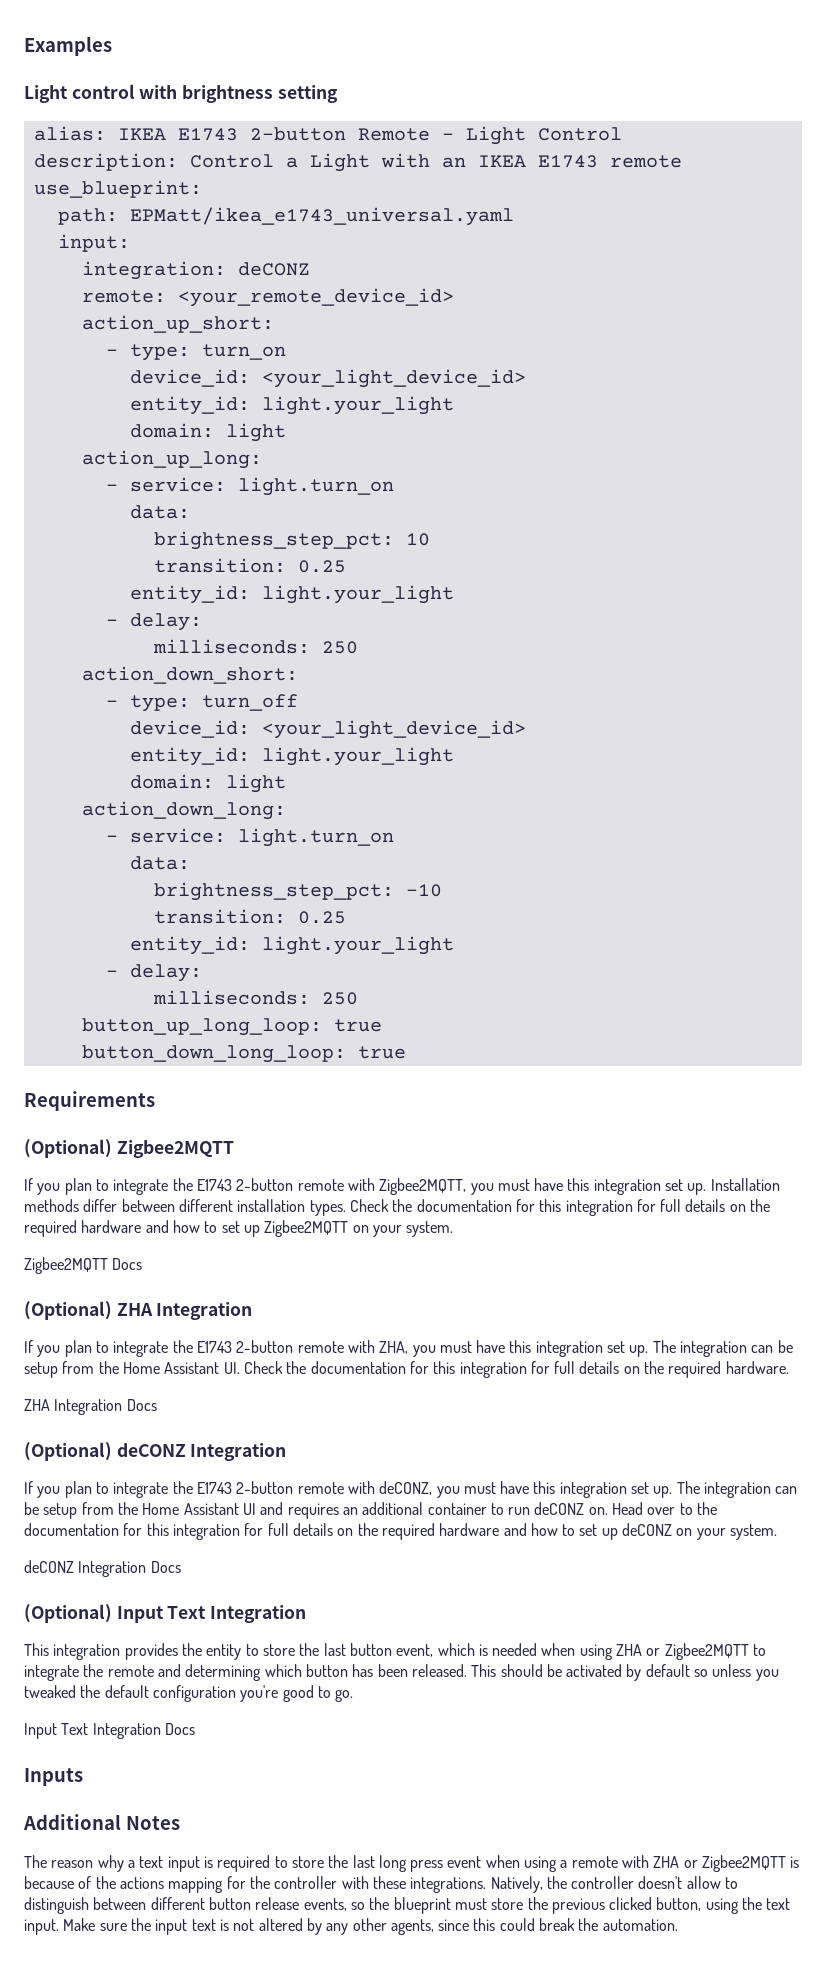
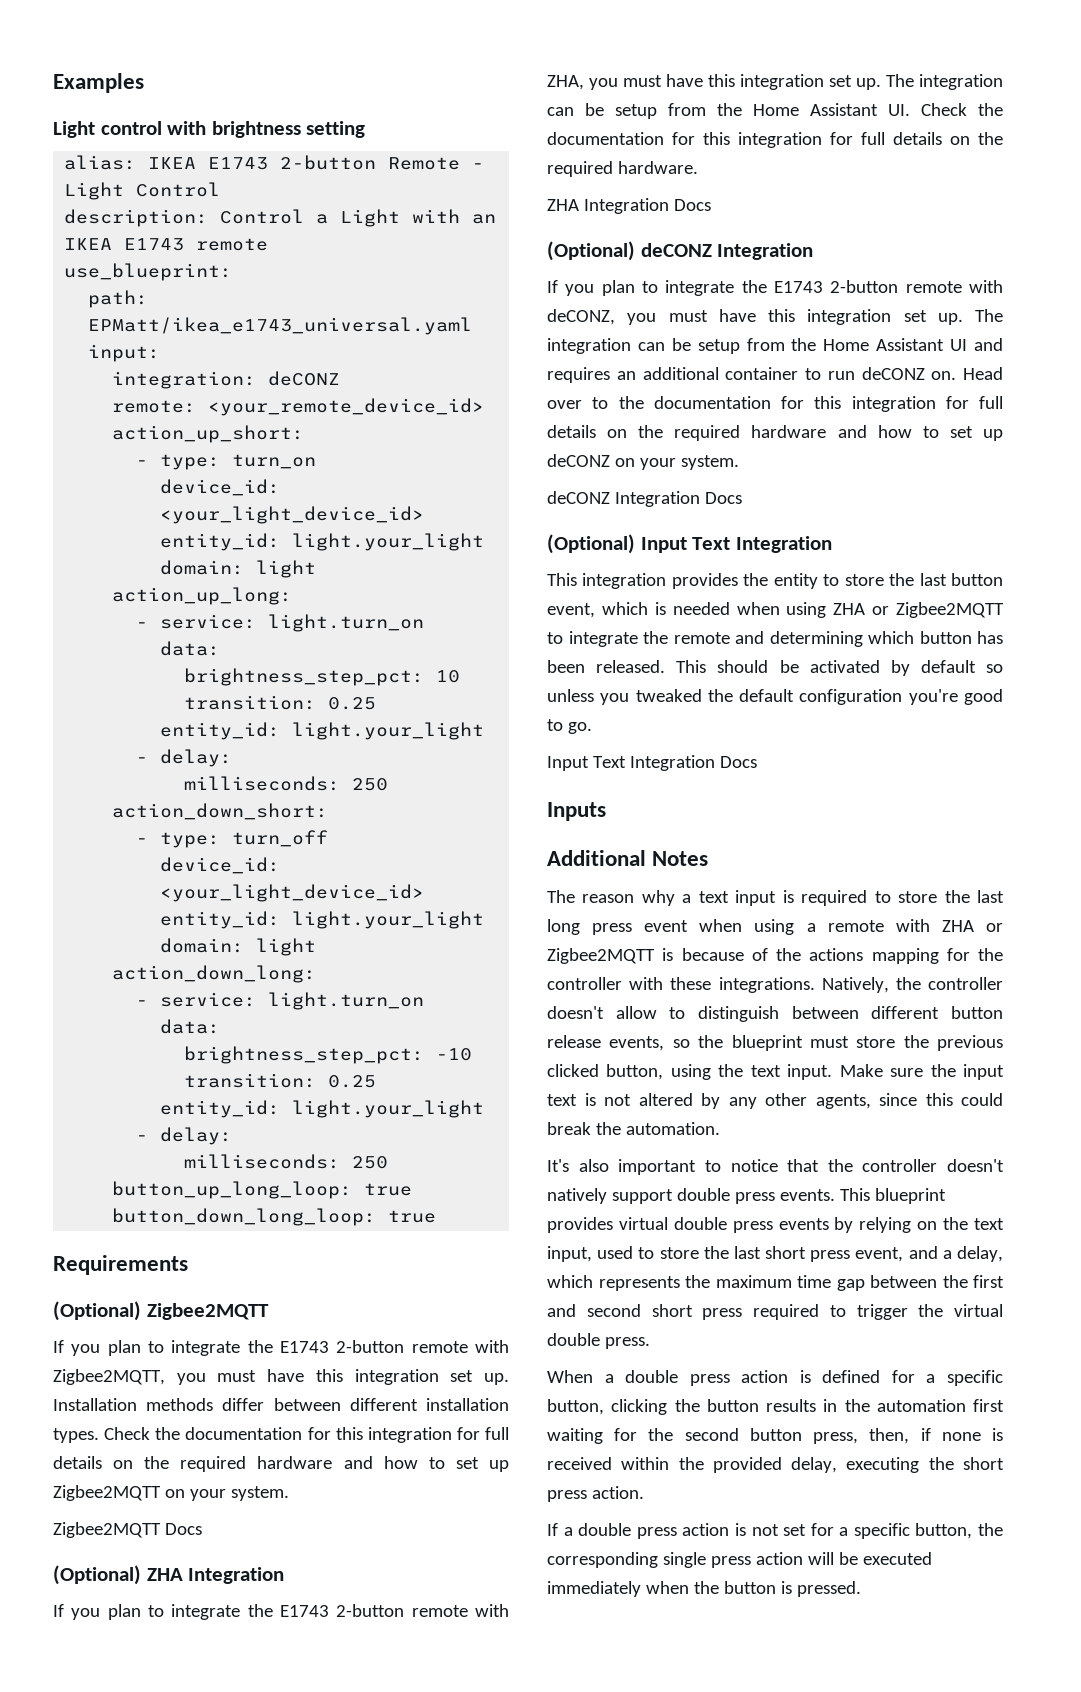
+ It's also important to notice that the controller doesn't natively support double press events. This blueprint provides virtual double press events by relying on the text input, used to store the last short press event, and a delay, which represents the maximum time gap between the first and second short press required to trigger the virtual double press.
+ When a double press action is defined for a specific button, clicking the button results in the automation first waiting for the second button press, then, if none is received within the provided delay, executing the short press action.
+ If a double press action is not set for a specific button, the corresponding single press action will be executed immediately when the button is pressed.

